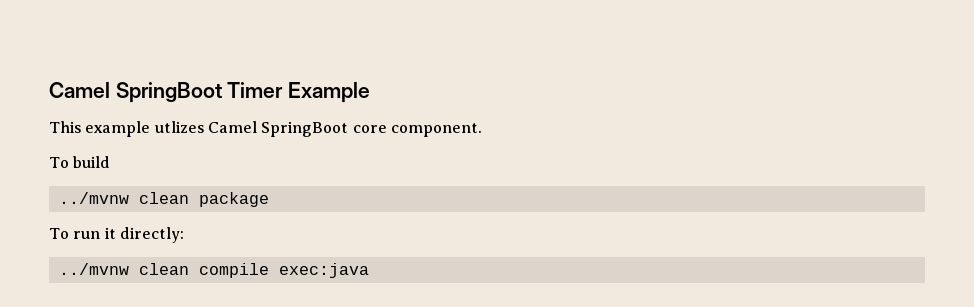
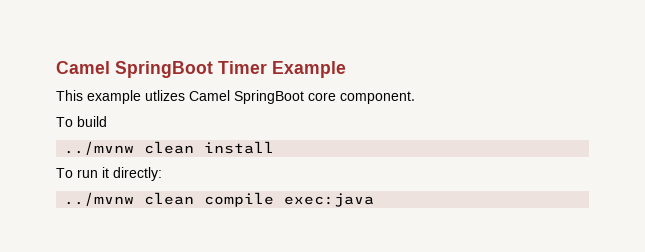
- ../mvnw clean package
+ ../mvnw clean install

